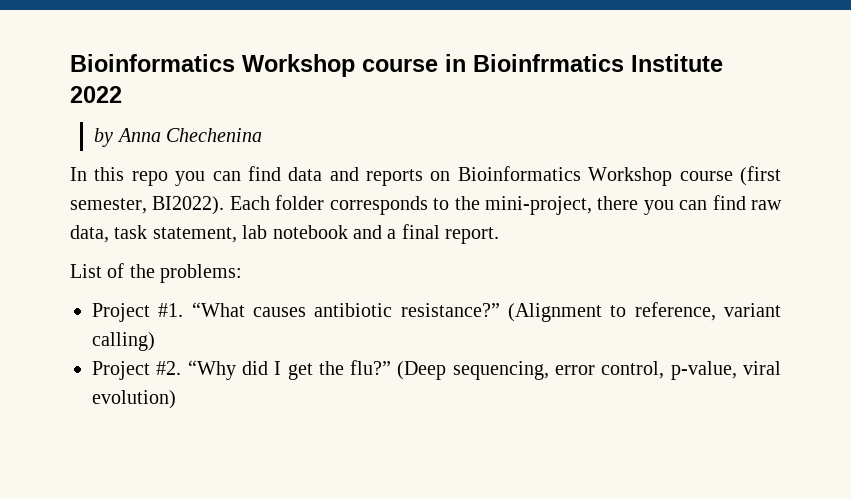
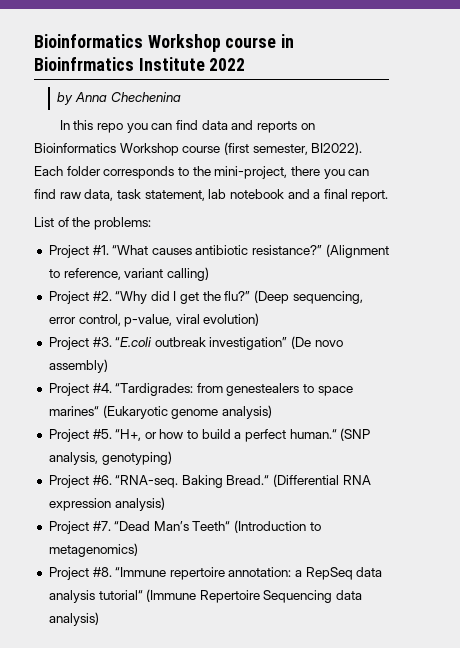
+ Project #3. “E.coli outbreak investigation” (De novo assembly)
+ Project #4. “Tardigrades: from genestealers to space marines“ (Eukaryotic genome analysis)
+ Project #5. “H+, or how to build a perfect human.“ (SNP analysis, genotyping)
+ Project #6. “RNA-seq. Baking Bread.“ (Differential RNA expression analysis)
+ Project #7. “Dead Man’s Teeth“ (Introduction to metagenomics)
+ Project #8. “Immune repertoire annotation: a RepSeq data analysis tutorial“ (Immune Repertoire Sequencing data analysis)

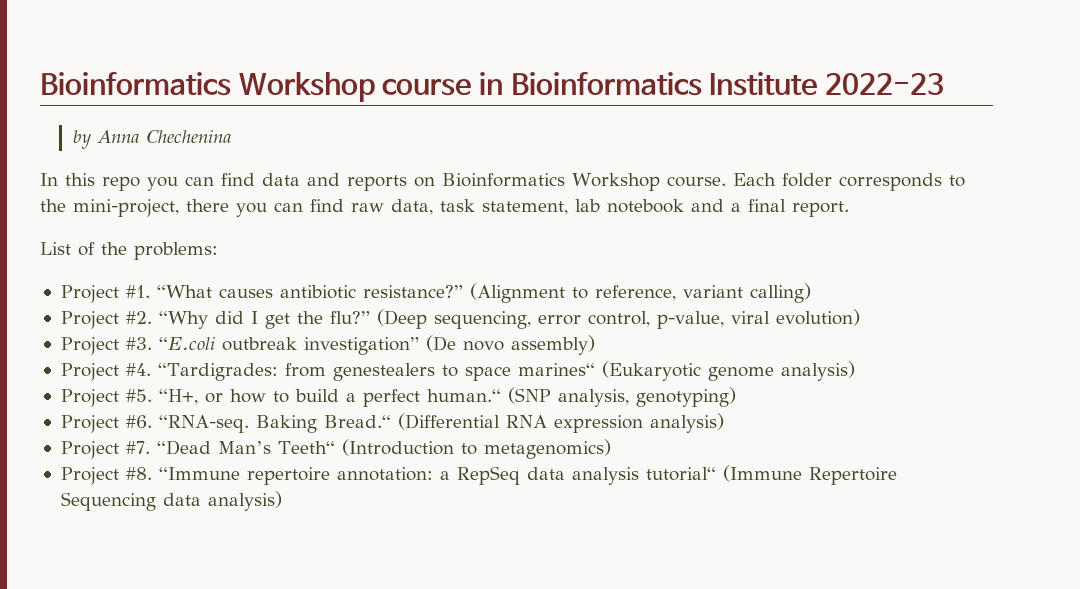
- Bioinformatics Workshop course in Bioinfrmatics Institute 2022
+ Bioinformatics Workshop course in Bioinformatics Institute 2022-23
- In this repo you can find data and reports on Bioinformatics Workshop course (first semester, BI2022).
+ In this repo you can find data and reports on Bioinformatics Workshop course.

